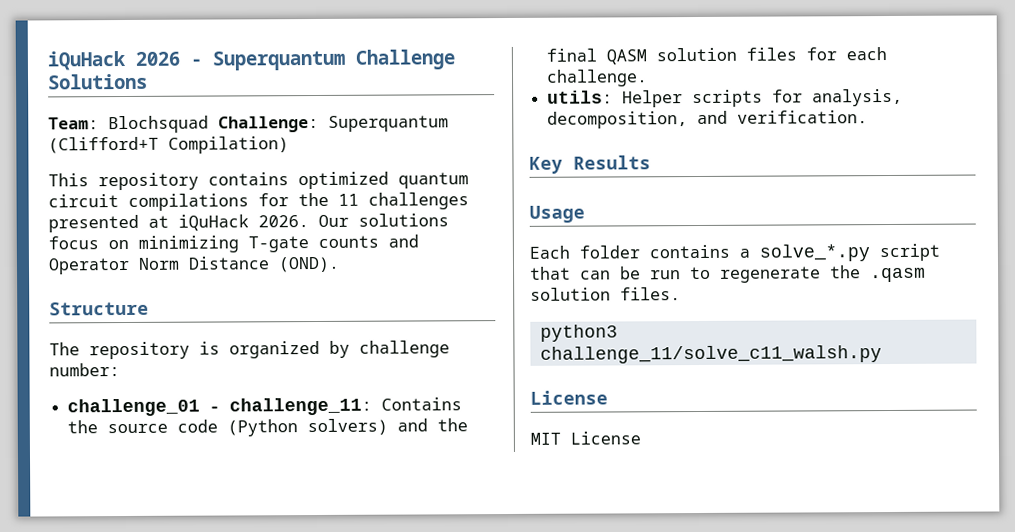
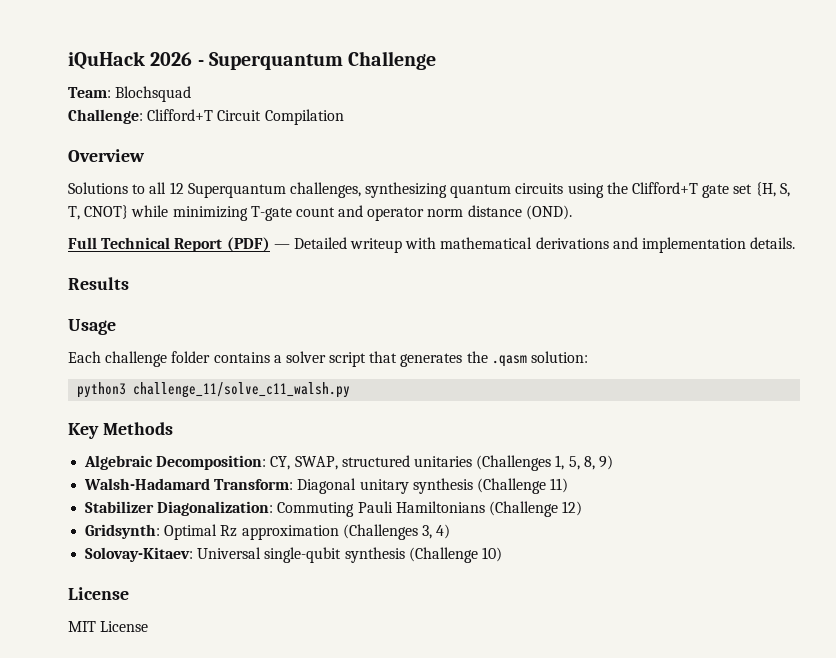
- iQuHack 2026 - Superquantum Challenge Solutions
+ iQuHack 2026 - Superquantum Challenge
- Team: Blochsquad Challenge: Superquantum (Clifford+T Compilation)
- This repository contains optimized quantum circuit compilations for the 11 challenges presented at iQuHack 2026. Our solutions focus on minimizing T-gate counts and Operator Norm Distance (OND).
- Structure
- The repository is organized by challenge number:
- challenge_01 - challenge_11: Contains the source code (Python solvers) and the final QASM solution files for each challenge.
- utils: Helper scripts for analysis, decomposition, and verification.
- Key Results
+ Team: Blochsquad
+ Challenge: Clifford+T Circuit Compilation
+ Overview
+ Solutions to all 12 Superquantum challenges, synthesizing quantum circuits using the Clifford+T gate set {H, S, T, CNOT} while minimizing T-gate count and operator norm distance (OND).
+ Full Technical Report (PDF) — Detailed writeup with mathematical derivations and implementation details.
+ Results
- Each folder contains a solve_*.py script that can be run to regenerate the .qasm solution files.
+ Each challenge folder contains a solver script that generates the .qasm solution:
  python3 challenge_11/solve_c11_walsh.py
+ Key Methods
+ Algebraic Decomposition: CY, SWAP, structured unitaries (Challenges 1, 5, 8, 9)
+ Walsh-Hadamard Transform: Diagonal unitary synthesis (Challenge 11)
+ Stabilizer Diagonalization: Commuting Pauli Hamiltonians (Challenge 12)
+ Gridsynth: Optimal Rz approximation (Challenges 3, 4)
+ Solovay-Kitaev: Universal single-qubit synthesis (Challenge 10)

